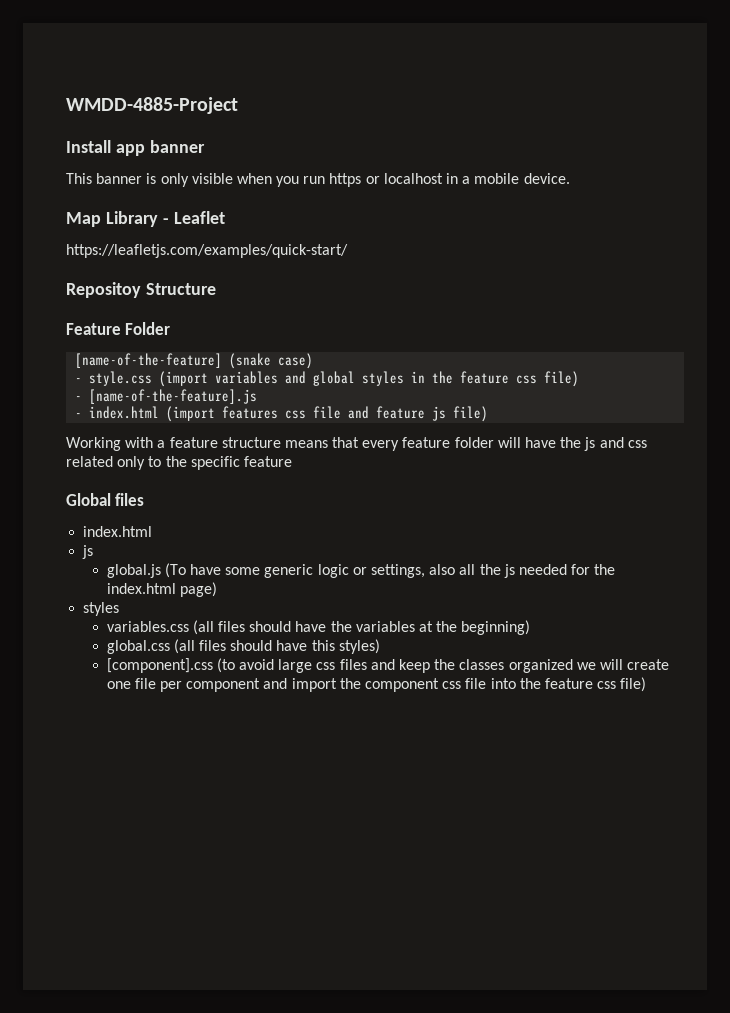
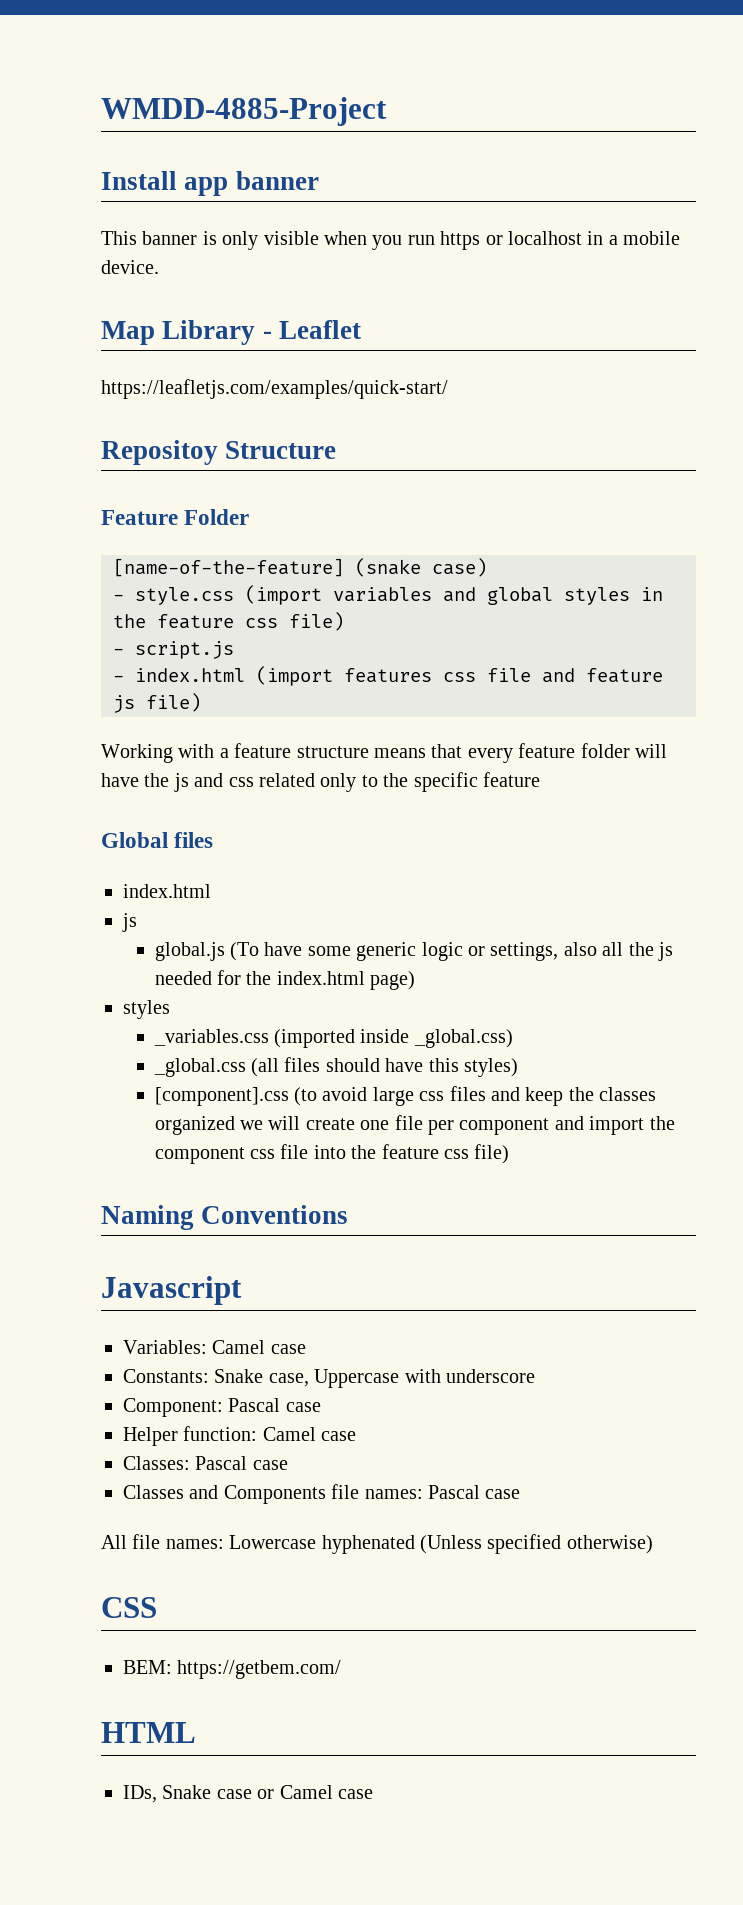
- - [name-of-the-feature].js
+ - script.js
- variables.css (all files should have the variables at the beginning)
- global.css (all files should have this styles)
+ _variables.css (imported inside _global.css)
+ _global.css (all files should have this styles)
+ Naming Conventions
+ Javascript
+ Variables: Camel case
+ Constants: Snake case, Uppercase with underscore
+ Component: Pascal case
+ Helper function: Camel case
+ Classes: Pascal case
+ Classes and Components file names: Pascal case
+ All file names: Lowercase hyphenated (Unless specified otherwise)
+ CSS
+ BEM: https://getbem.com/
+ HTML
+ IDs, Snake case or Camel case

